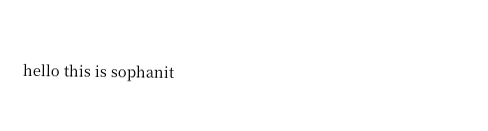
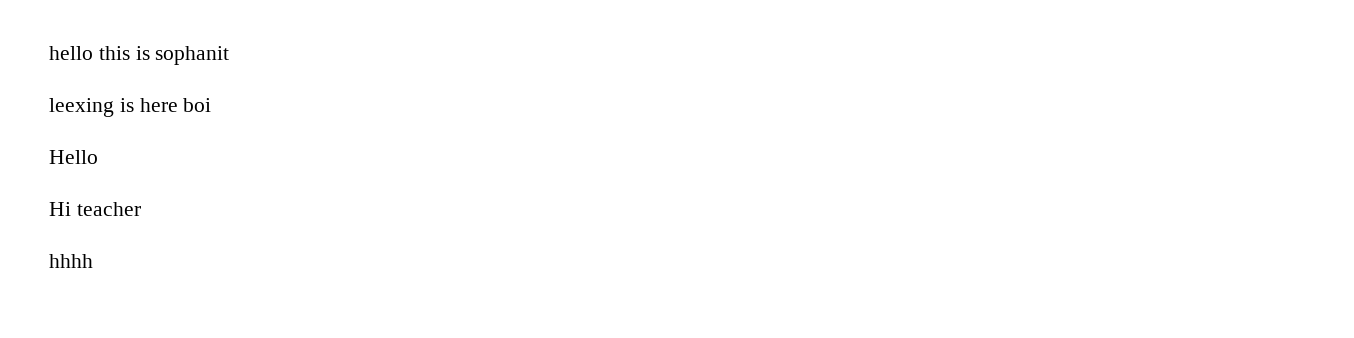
+ leexing is here boi
+ Hello
+ Hi teacher
+ hhhh

